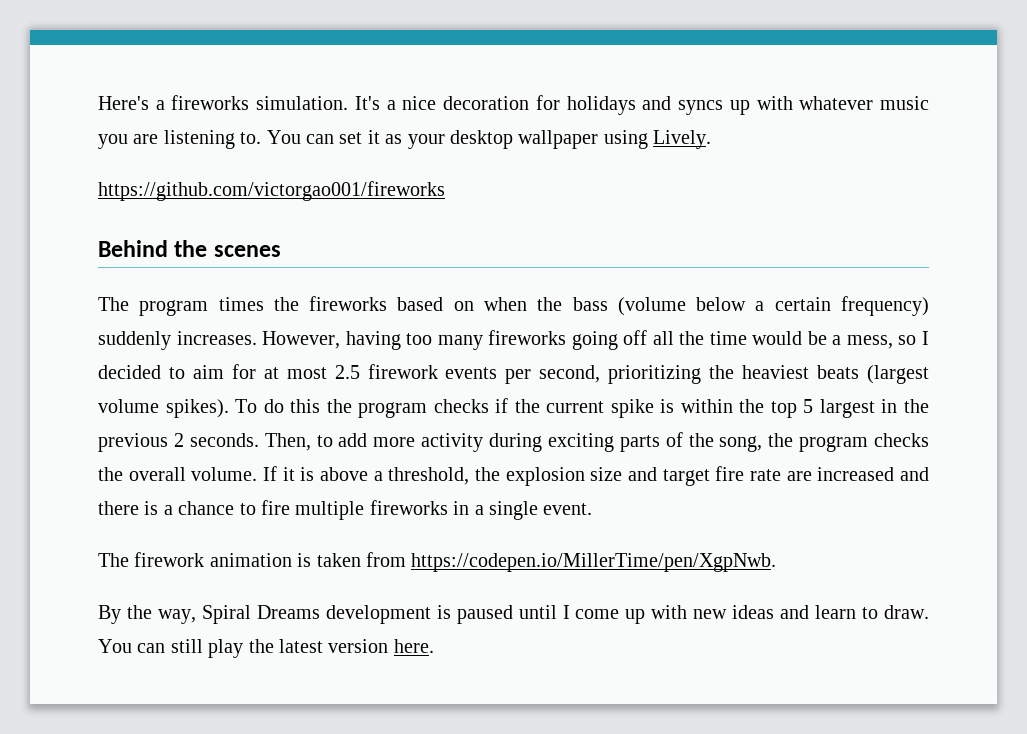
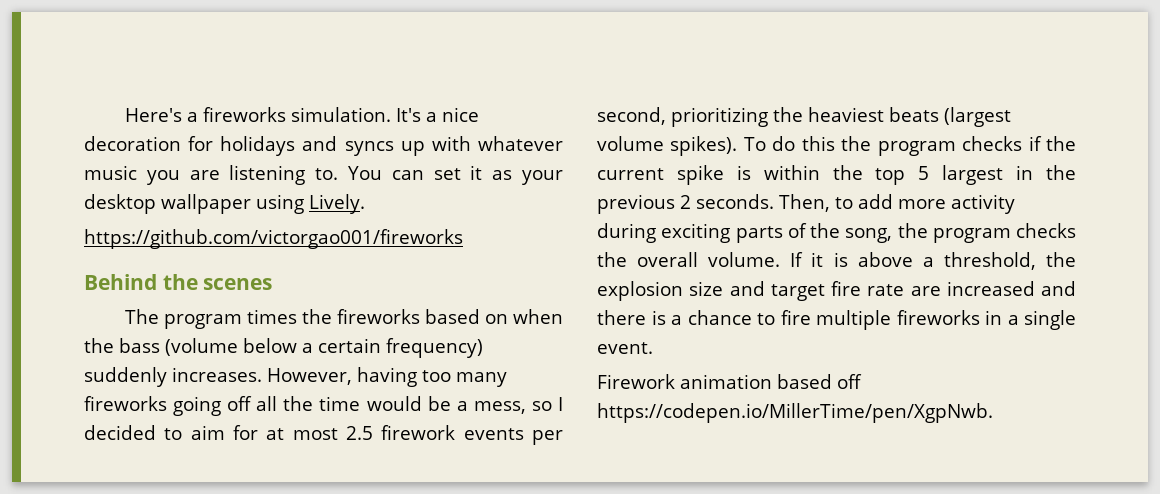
- The firework animation is taken from https://codepen.io/MillerTime/pen/XgpNwb.
- By the way, Spiral Dreams development is paused until I come up with new ideas and learn to draw. You can still play the latest version here.
+ Firework animation based off https://codepen.io/MillerTime/pen/XgpNwb.

